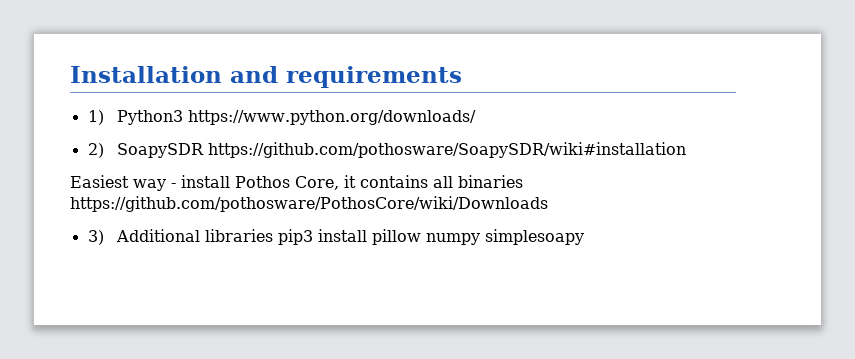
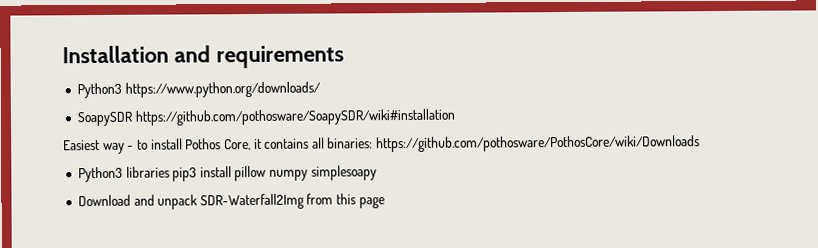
- 1) Python3 https://www.python.org/downloads/
+ Python3 https://www.python.org/downloads/
- 2) SoapySDR https://github.com/pothosware/SoapySDR/wiki#installation
+ SoapySDR https://github.com/pothosware/SoapySDR/wiki#installation
- Easiest way - install Pothos Core, it contains all binaries https://github.com/pothosware/PothosCore/wiki/Downloads
+ Easiest way - to install Pothos Core, it contains all binaries: https://github.com/pothosware/PothosCore/wiki/Downloads
- 3) Additional libraries pip3 install pillow numpy simplesoapy
+ Python3 libraries pip3 install pillow numpy simplesoapy
+ Download and unpack SDR-Waterfall2Img from this page

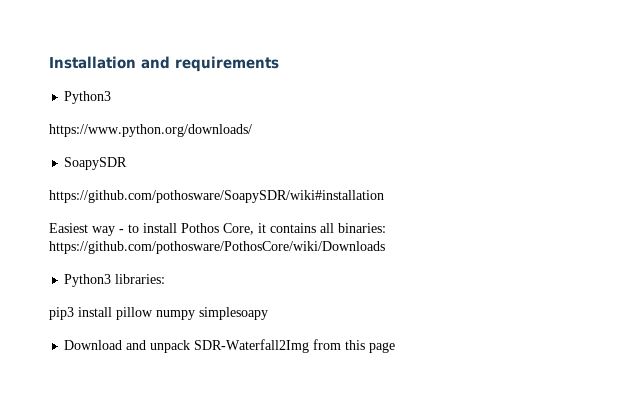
  Installation and requirements
- Python3 https://www.python.org/downloads/
+ Python3
+ https://www.python.org/downloads/
- SoapySDR https://github.com/pothosware/SoapySDR/wiki#installation
+ SoapySDR
+ https://github.com/pothosware/SoapySDR/wiki#installation
- Python3 libraries pip3 install pillow numpy simplesoapy
+ Python3 libraries:
+ pip3 install pillow numpy simplesoapy

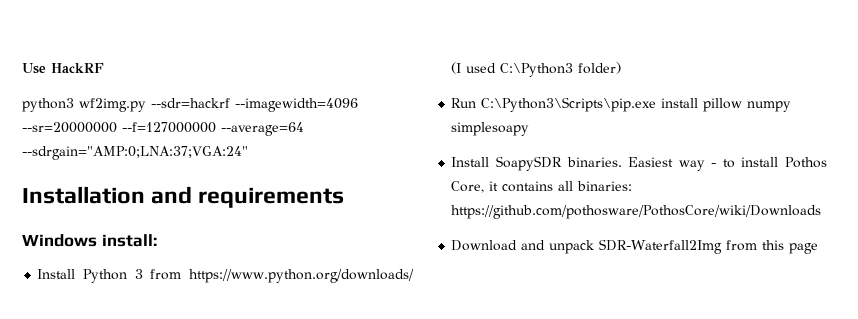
+ Use HackRF
+ python3 wf2img.py --sdr=hackrf --imagewidth=4096 --sr=20000000 --f=127000000 --average=64 --sdrgain="AMP:0;LNA:37;VGA:24"
  Installation and requirements
- Python3
- https://www.python.org/downloads/
- SoapySDR
- https://github.com/pothosware/SoapySDR/wiki#installation
- Easiest way - to install Pothos Core, it contains all binaries: https://github.com/pothosware/PothosCore/wiki/Downloads
+ Windows install:
+ Install Python 3 from https://www.python.org/downloads/ (I used C:\Python3 folder)
+ Run C:\Python3\Scripts\pip.exe install pillow numpy simplesoapy
+ Install SoapySDR binaries. Easiest way - to install Pothos Core, it contains all binaries: https://github.com/pothosware/PothosCore/wiki/Downloads
- Python3 libraries:
- pip3 install pillow numpy simplesoapy

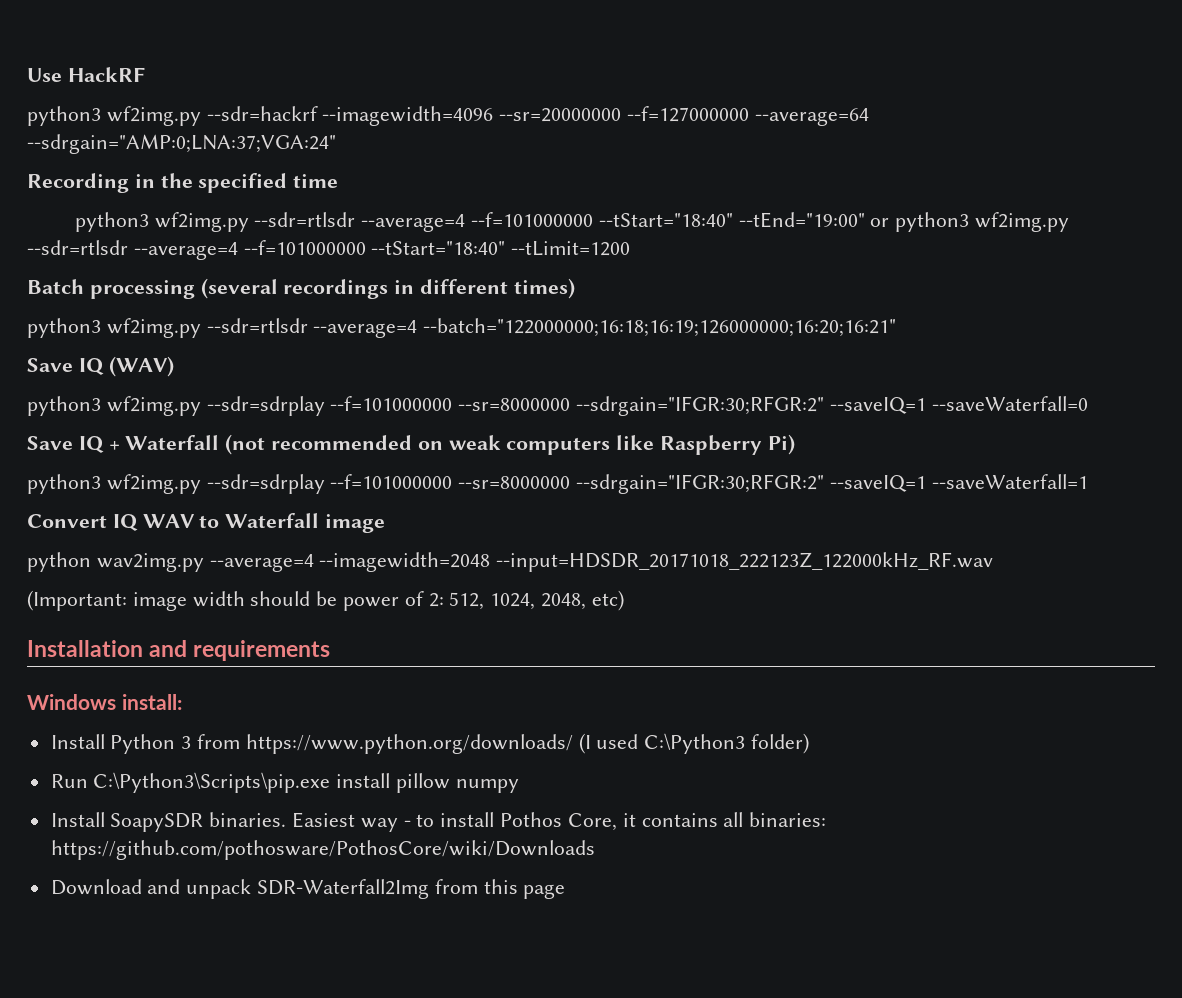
+ Recording in the specified time
+ python3 wf2img.py --sdr=rtlsdr --average=4 --f=101000000 --tStart="18:40" --tEnd="19:00" or python3 wf2img.py --sdr=rtlsdr --average=4 --f=101000000 --tStart="18:40" --tLimit=1200
+ Batch processing (several recordings in different times)
+ python3 wf2img.py --sdr=rtlsdr --average=4 --batch="122000000;16:18;16:19;126000000;16:20;16:21"
+ Save IQ (WAV)
+ python3 wf2img.py --sdr=sdrplay --f=101000000 --sr=8000000 --sdrgain="IFGR:30;RFGR:2" --saveIQ=1 --saveWaterfall=0
+ Save IQ + Waterfall (not recommended on weak computers like Raspberry Pi)
+ python3 wf2img.py --sdr=sdrplay --f=101000000 --sr=8000000 --sdrgain="IFGR:30;RFGR:2" --saveIQ=1 --saveWaterfall=1
+ Convert IQ WAV to Waterfall image
+ python wav2img.py --average=4 --imagewidth=2048 --input=HDSDR_20171018_222123Z_122000kHz_RF.wav
+ (Important: image width should be power of 2: 512, 1024, 2048, etc)
- Run C:\Python3\Scripts\pip.exe install pillow numpy simplesoapy
+ Run C:\Python3\Scripts\pip.exe install pillow numpy

